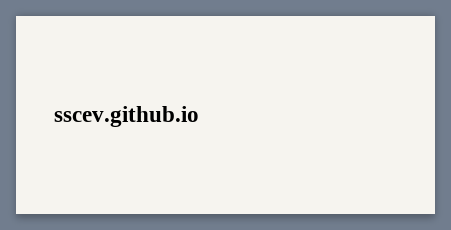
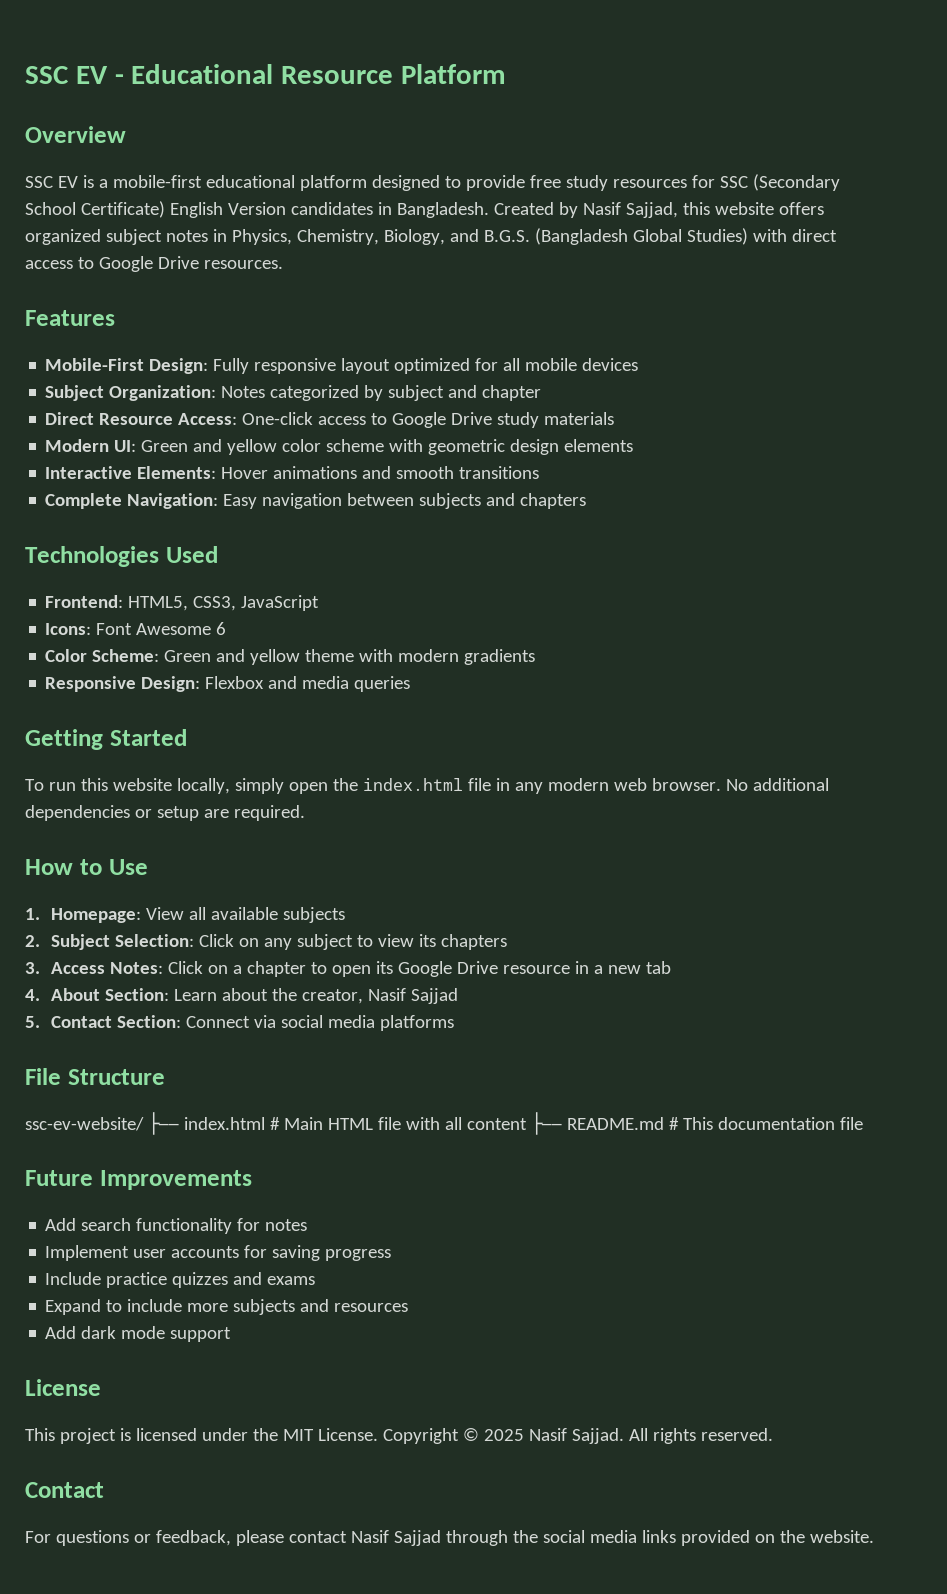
- sscev.github.io
+ SSC EV - Educational Resource Platform
+ Overview
+ SSC EV is a mobile-first educational platform designed to provide free study resources for SSC (Secondary School Certificate) English Version candidates in Bangladesh. Created by Nasif Sajjad, this website offers organized subject notes in Physics, Chemistry, Biology, and B.G.S. (Bangladesh Global Studies) with direct access to Google Drive resources.
+ Features
+ Mobile-First Design: Fully responsive layout optimized for all mobile devices
+ Subject Organization: Notes categorized by subject and chapter
+ Direct Resource Access: One-click access to Google Drive study materials
+ Modern UI: Green and yellow color scheme with geometric design elements
+ Interactive Elements: Hover animations and smooth transitions
+ Complete Navigation: Easy navigation between subjects and chapters
+ Technologies Used
+ Frontend: HTML5, CSS3, JavaScript
+ Icons: Font Awesome 6
+ Color Scheme: Green and yellow theme with modern gradients
+ Responsive Design: Flexbox and media queries
+ Getting Started
+ To run this website locally, simply open the index.html file in any modern web browser. No additional dependencies or setup are required.
+ How to Use
+ 1. Homepage: View all available subjects
+ 2. Subject Selection: Click on any subject to view its chapters
+ 3. Access Notes: Click on a chapter to open its Google Drive resource in a new tab
+ 4. About Section: Learn about the creator, Nasif Sajjad
+ 5. Contact Section: Connect via social media platforms
+ File Structure
+ ssc-ev-website/ ├── index.html # Main HTML file with all content ├── README.md # This documentation file
+ Future Improvements
+ Add search functionality for notes
+ Implement user accounts for saving progress
+ Include practice quizzes and exams
+ Expand to include more subjects and resources
+ Add dark mode support
+ License
+ This project is licensed under the MIT License. Copyright © 2025 Nasif Sajjad. All rights reserved.
+ Contact
+ For questions or feedback, please contact Nasif Sajjad through the social media links provided on the website.

